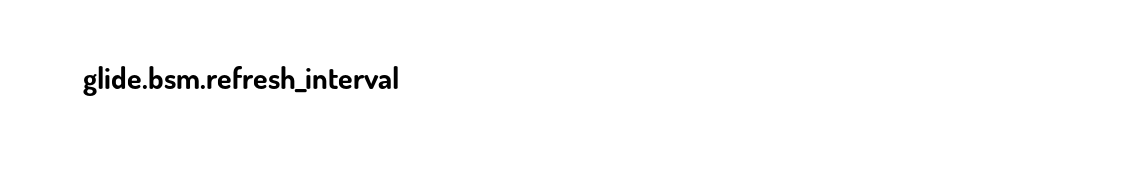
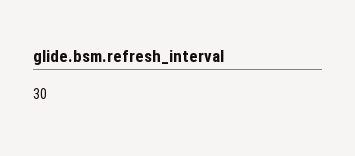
+ 30

